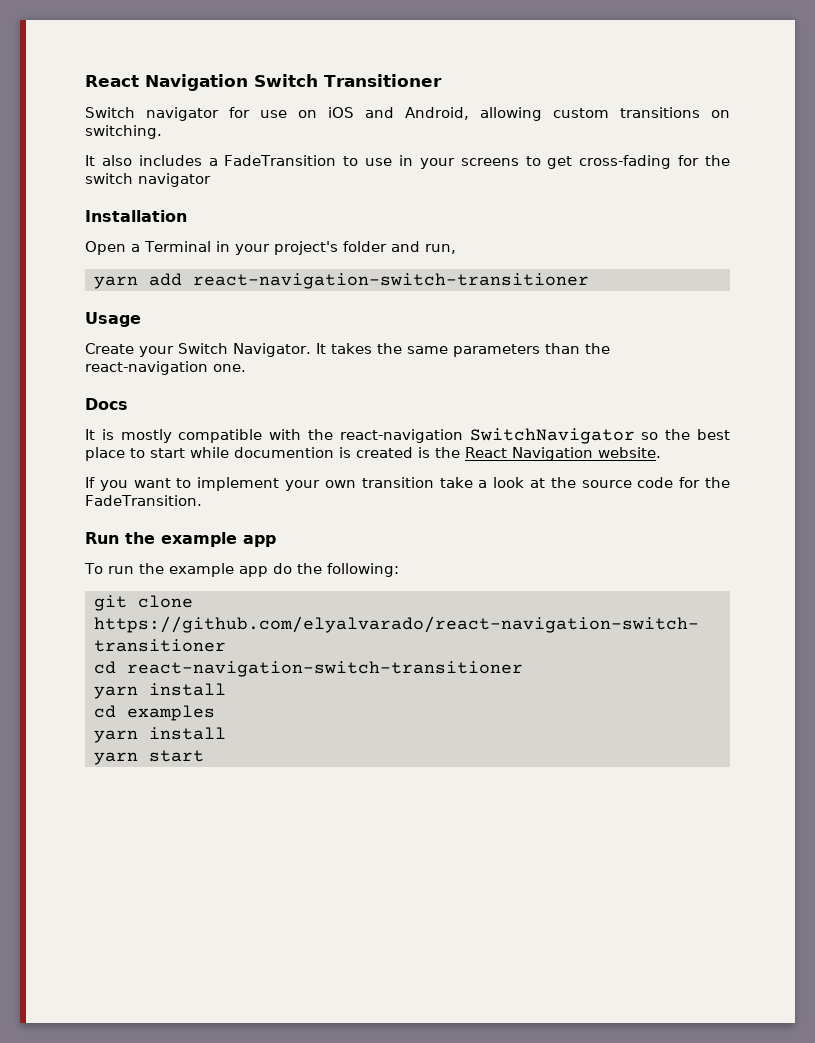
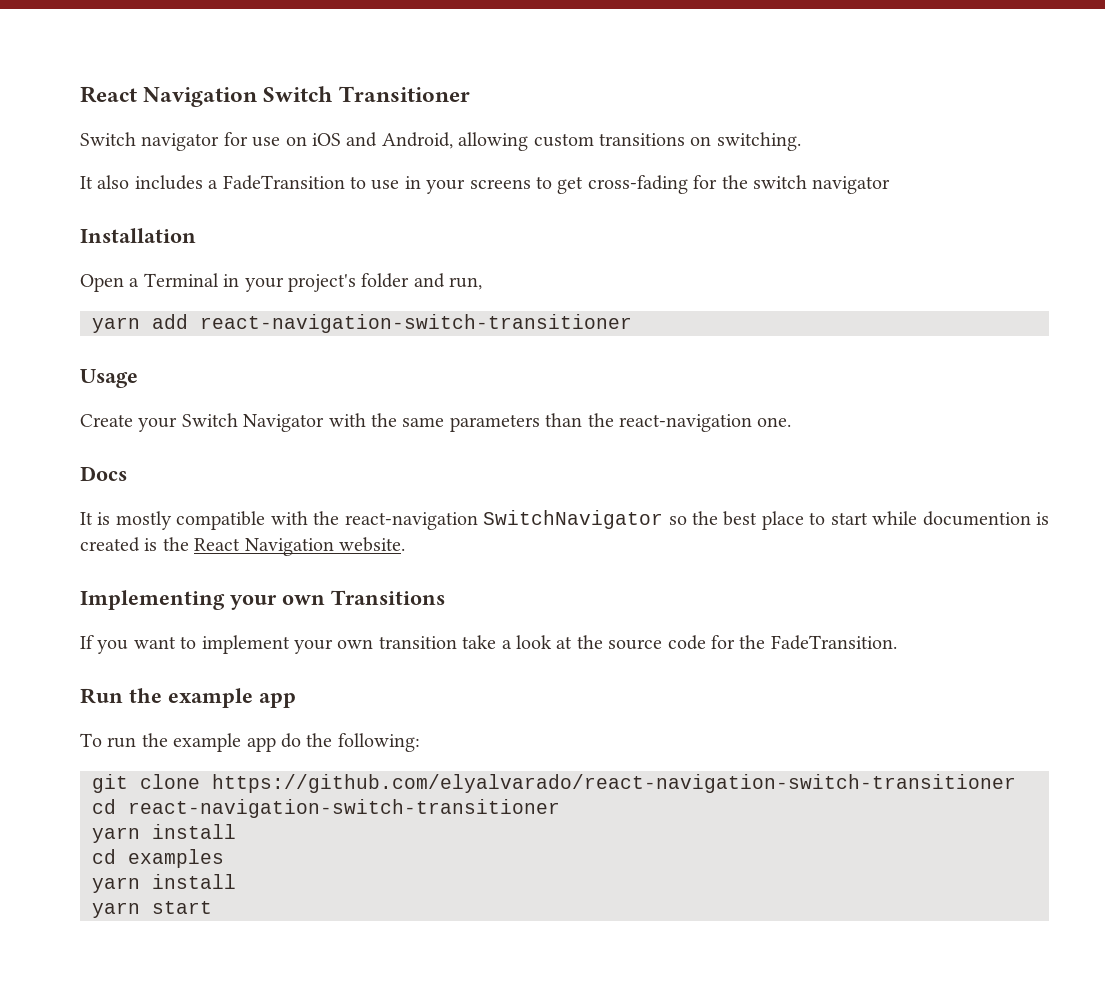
- Create your Switch Navigator. It takes the same parameters than the react-navigation one.
+ Create your Switch Navigator with the same parameters than the react-navigation one.
+ Implementing your own Transitions

